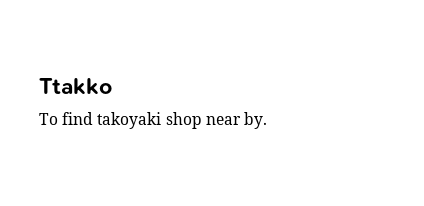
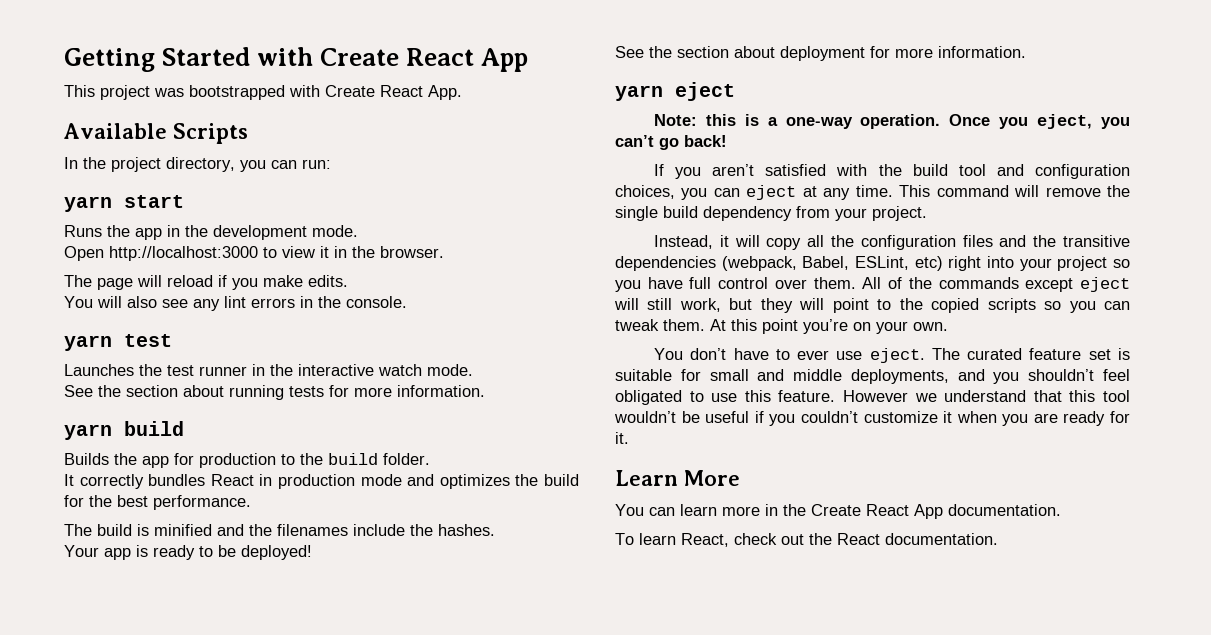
- Ttakko
- To find takoyaki shop near by.
+ Getting Started with Create React App
+ This project was bootstrapped with Create React App.
+ Available Scripts
+ In the project directory, you can run:
+ yarn start
+ Runs the app in the development mode.
+ Open http://localhost:3000 to view it in the browser.
+ The page will reload if you make edits.
+ You will also see any lint errors in the console.
+ yarn test
+ Launches the test runner in the interactive watch mode.
+ See the section about running tests for more information.
+ yarn build
+ Builds the app for production to the build folder.
+ It correctly bundles React in production mode and optimizes the build for the best performance.
+ The build is minified and the filenames include the hashes.
+ Your app is ready to be deployed!
+ See the section about deployment for more information.
+ yarn eject
+ Note: this is a one-way operation. Once you eject, you can’t go back!
+ If you aren’t satisfied with the build tool and configuration choices, you can eject at any time. This command will remove the single build dependency from your project.
+ Instead, it will copy all the configuration files and the transitive dependencies (webpack, Babel, ESLint, etc) right into your project so you have full control over them. All of the commands except eject will still work, but they will point to the copied scripts so you can tweak them. At this point you’re on your own.
+ You don’t have to ever use eject. The curated feature set is suitable for small and middle deployments, and you shouldn’t feel obligated to use this feature. However we understand that this tool wouldn’t be useful if you couldn’t customize it when you are ready for it.
+ Learn More
+ You can learn more in the Create React App documentation.
+ To learn React, check out the React documentation.

